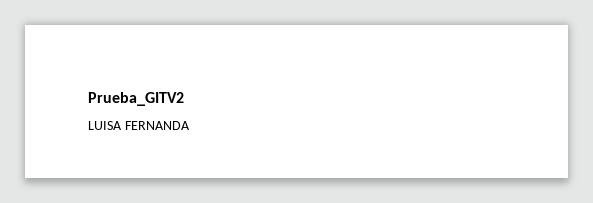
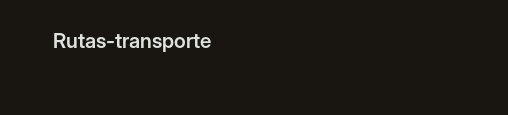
- Prueba_GITV2
- LUISA FERNANDA
+ Rutas-transporte

